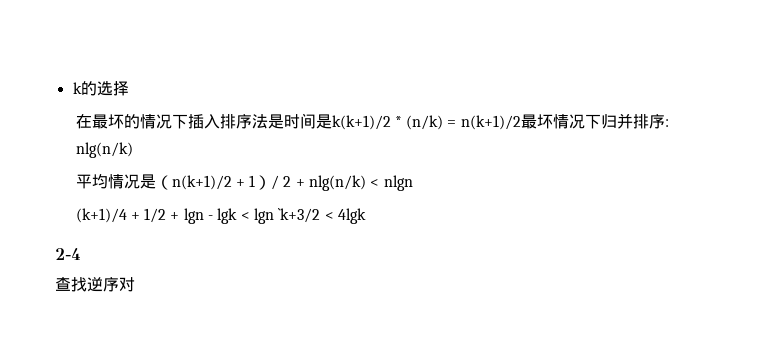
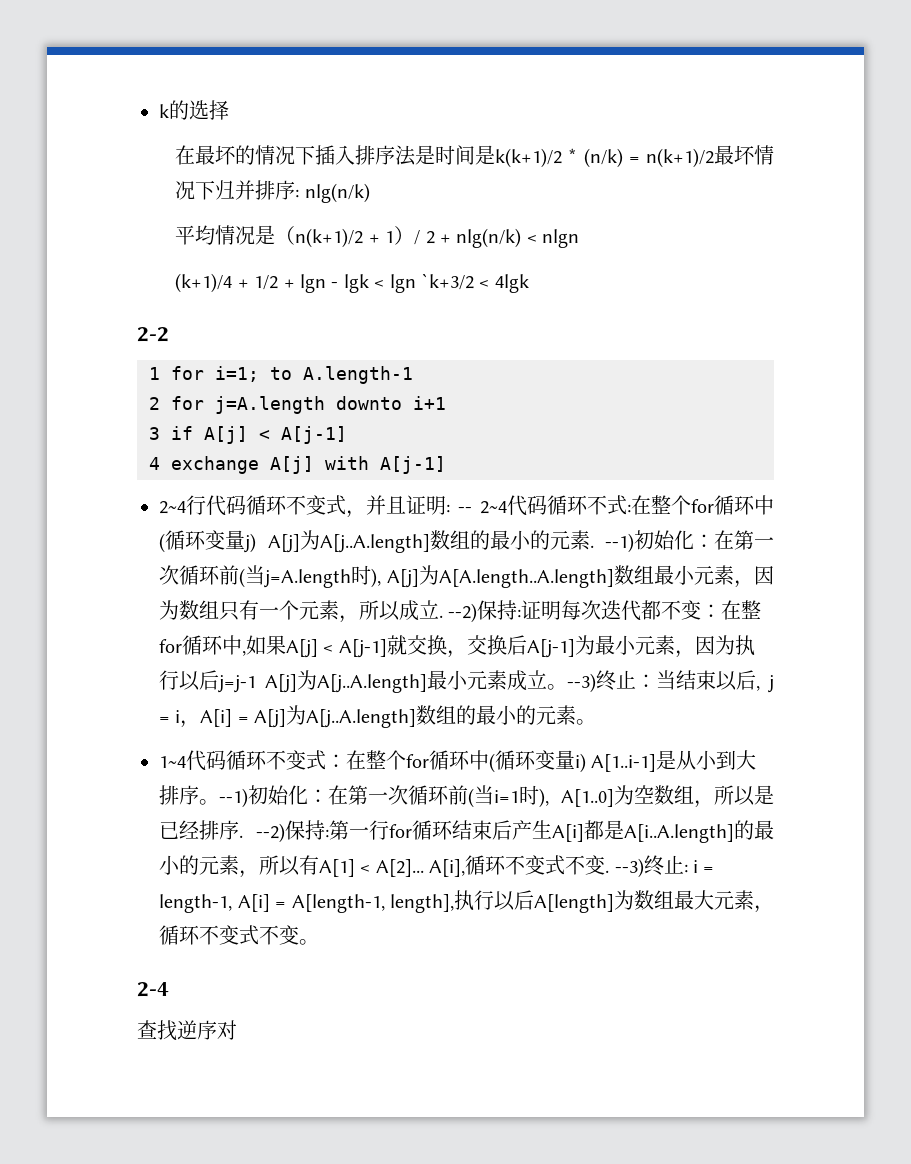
+ 2-2
+ 1 for i=1; to A.length-1
+ 2 for j=A.length downto i+1
+ 3 if A[j] < A[j-1]
+ 4 exchange A[j] with A[j-1]
+ 2~4行代码循环不变式，并且证明: -- 2~4代码循环不式:在整个for循环中(循环变量j) A[j]为A[j..A.length]数组的最小的元素. --1)初始化：在第一次循环前(当j=A.length时), A[j]为A[A.length..A.length]数组最小元素，因为数组只有一个元素，所以成立. --2)保持:证明每次迭代都不变：在整for循环中,如果A[j] < A[j-1]就交换，交换后A[j-1]为最小元素，因为执行以后j=j-1 A[j]为A[j..A.length]最小元素成立。--3)终止：当结束以后, j = i，A[i] = A[j]为A[j..A.length]数组的最小的元素。
+ 1~4代码循环不变式：在整个for循环中(循环变量i) A[1..i-1]是从小到大排序。--1)初始化：在第一次循环前(当i=1时), A[1..0]为空数组，所以是已经排序. --2)保持:第一行for循环结束后产生A[i]都是A[i..A.length]的最小的元素，所以有A[1] < A[2]... A[i],循环不变式不变. --3)终止: i = length-1, A[i] = A[length-1, length],执行以后A[length]为数组最大元素，循环不变式不变。

